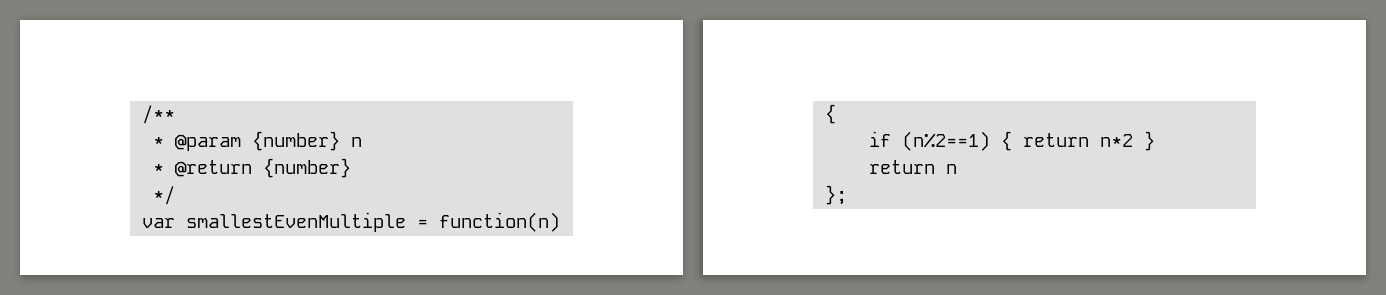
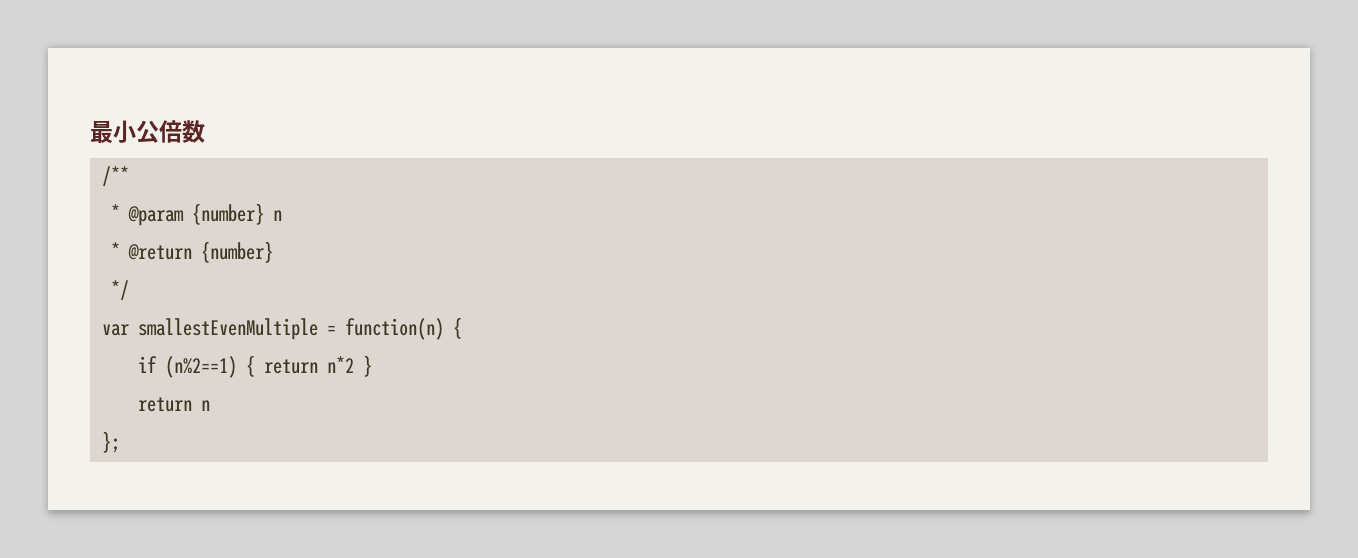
+ 最小公倍数

